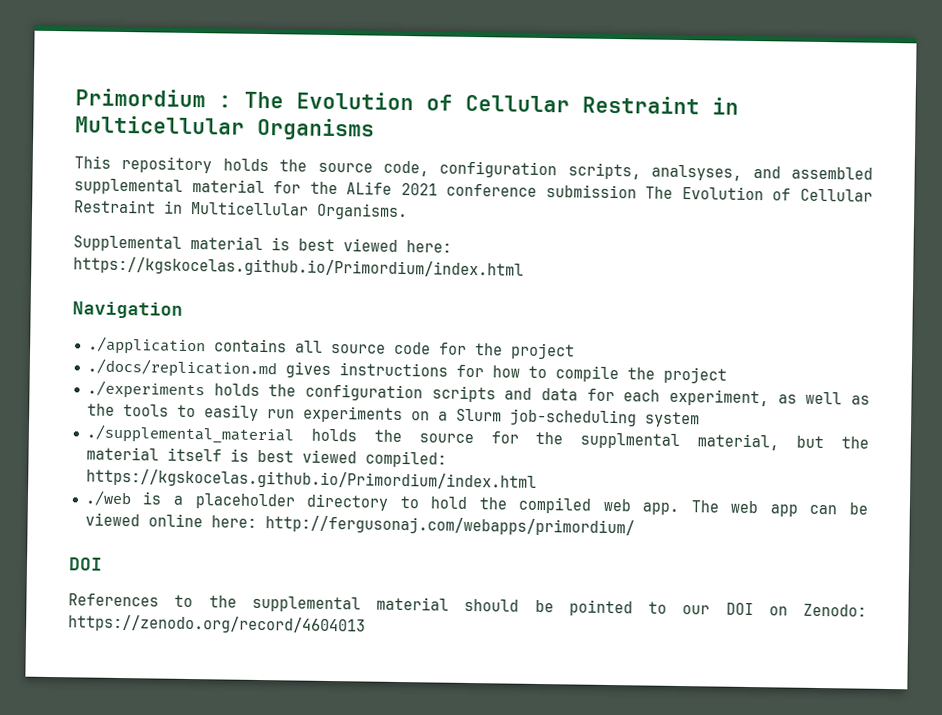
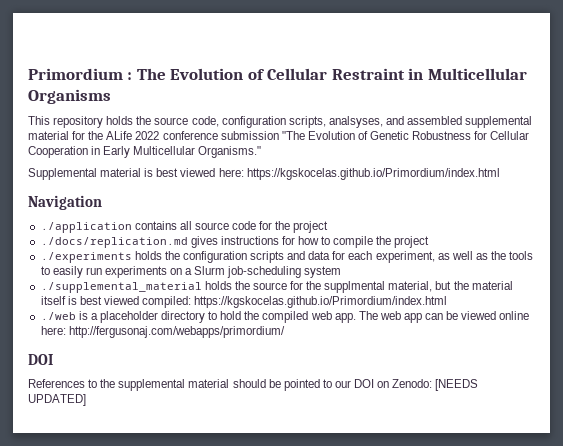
- This repository holds the source code, configuration scripts, analsyses, and assembled supplemental material for the ALife 2021 conference submission The Evolution of Cellular Restraint in Multicellular Organisms.
+ This repository holds the source code, configuration scripts, analsyses, and assembled supplemental material for the ALife 2022 conference submission "The Evolution of Genetic Robustness for Cellular Cooperation in Early Multicellular Organisms."
- References to the supplemental material should be pointed to our DOI on Zenodo: https://zenodo.org/record/4604013
+ References to the supplemental material should be pointed to our DOI on Zenodo: [NEEDS UPDATED]

